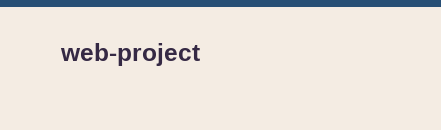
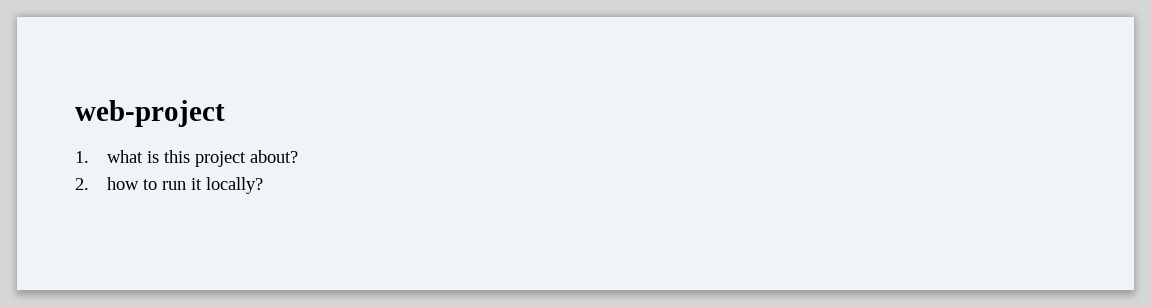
+ 1. what is this project about?
+ 2. how to run it locally?

